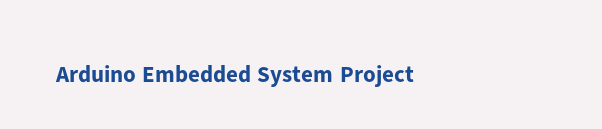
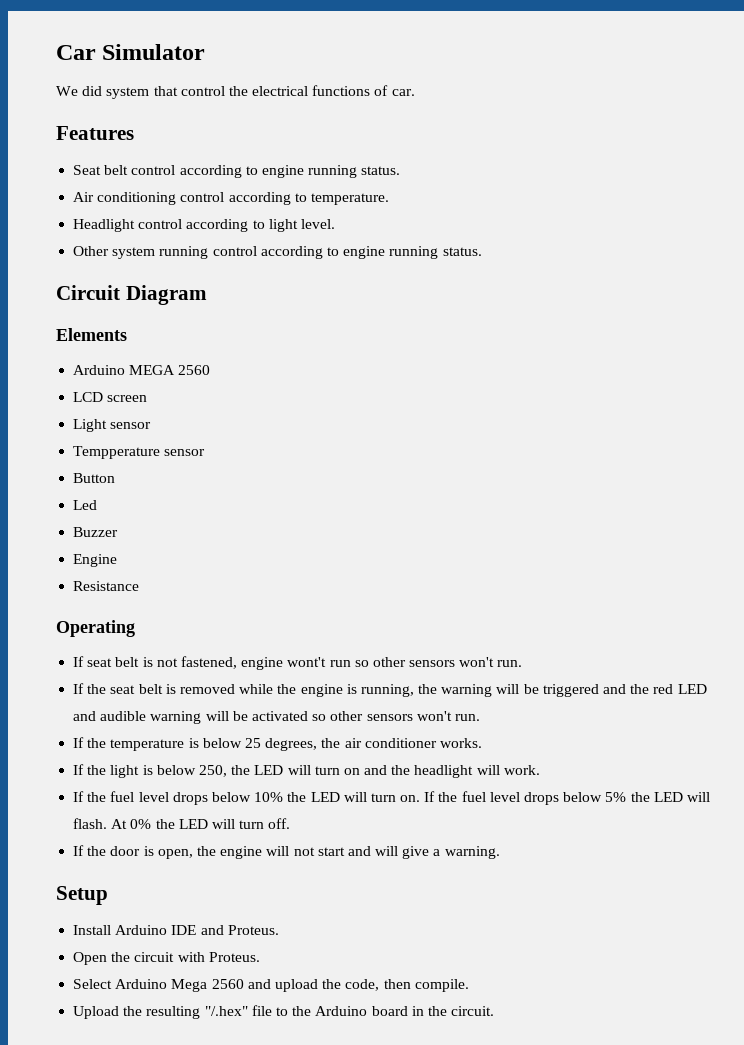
- Arduino Embedded System Project
+ Car Simulator
+ We did system that control the electrical functions of car.
+ Features
+ Seat belt control according to engine running status.
+ Air conditioning control according to temperature.
+ Headlight control according to light level.
+ Other system running control according to engine running status.
+ Circuit Diagram
+ Elements
+ Arduino MEGA 2560
+ LCD screen
+ Light sensor
+ Tempperature sensor
+ Button
+ Led
+ Buzzer
+ Engine
+ Resistance
+ Operating
+ If seat belt is not fastened, engine wont't run so other sensors won't run.
+ If the seat belt is removed while the engine is running, the warning will be triggered and the red LED and audible warning will be activated so other sensors won't run.
+ If the temperature is below 25 degrees, the air conditioner works.
+ If the light is below 250, the LED will turn on and the headlight will work.
+ If the fuel level drops below 10% the LED will turn on. If the fuel level drops below 5% the LED will flash. At 0% the LED will turn off.
+ If the door is open, the engine will not start and will give a warning.
+ Setup
+ Install Arduino IDE and Proteus.
+ Open the circuit with Proteus.
+ Select Arduino Mega 2560 and upload the code, then compile.
+ Upload the resulting "/.hex" file to the Arduino board in the circuit.

